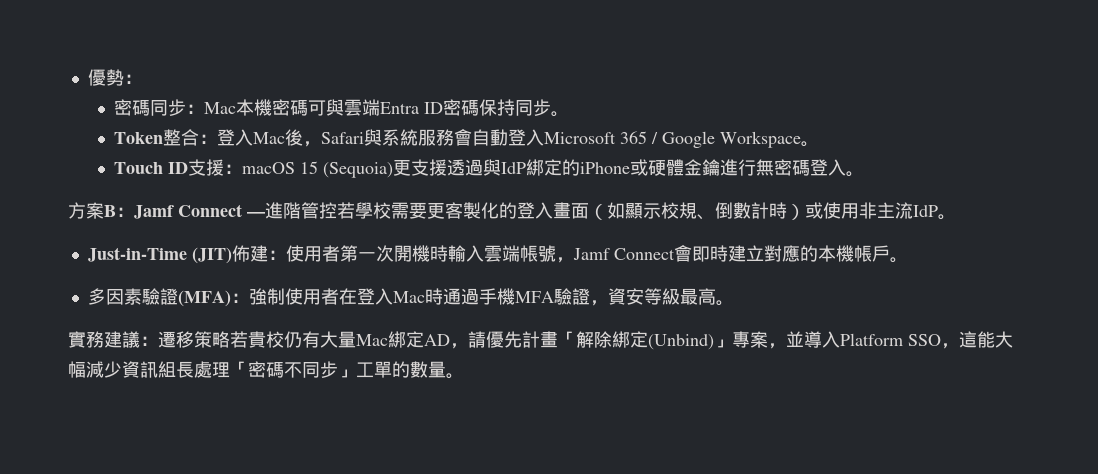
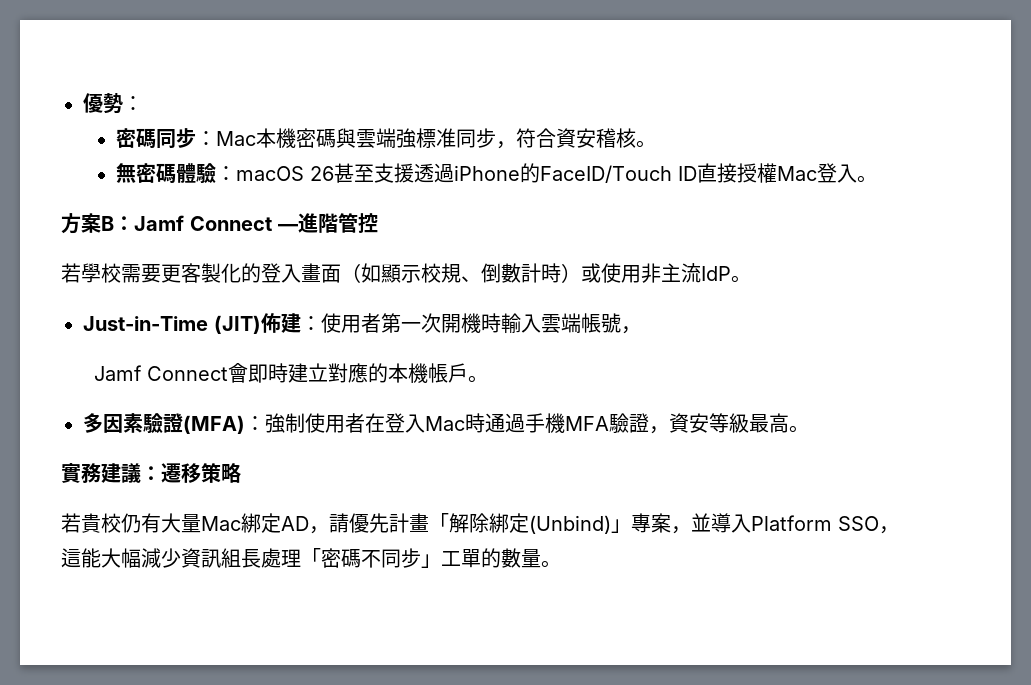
- 密碼同步：Mac本機密碼可與雲端Entra ID密碼保持同步。
- Token整合：登入Mac後，Safari與系統服務會自動登入Microsoft 365 / Google Workspace。
- Touch ID支援：macOS 15 (Sequoia)更支援透過與IdP綁定的iPhone或硬體金鑰進行無密碼登入。
+ 密碼同步：Mac本機密碼與雲端強標准同步，符合資安稽核。
+ 無密碼體驗：macOS 26甚至支援透過iPhone的FaceID/Touch ID直接授權Mac登入。
- 方案B：Jamf Connect —進階管控若學校需要更客製化的登入畫面（如顯示校規、倒數計時）或使用非主流IdP。
+ 方案B：Jamf Connect —進階管控
+ 若學校需要更客製化的登入畫面（如顯示校規、倒數計時）或使用非主流IdP。
- Just-in-Time (JIT)佈建：使用者第一次開機時輸入雲端帳號，Jamf Connect會即時建立對應的本機帳戶。
+ Just-in-Time (JIT)佈建：使用者第一次開機時輸入雲端帳號，
+ Jamf Connect會即時建立對應的本機帳戶。
- 實務建議：遷移策略若貴校仍有大量Mac綁定AD，請優先計畫「解除綁定(Unbind)」專案，並導入Platform SSO，這能大幅減少資訊組長處理「密碼不同步」工單的數量。
+ 實務建議：遷移策略
+ 若貴校仍有大量Mac綁定AD，請優先計畫「解除綁定(Unbind)」專案，並導入Platform SSO，這能大幅減少資訊組長處理「密碼不同步」工單的數量。

